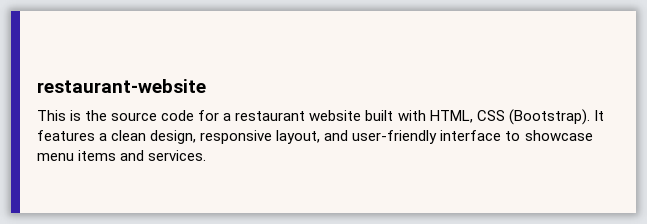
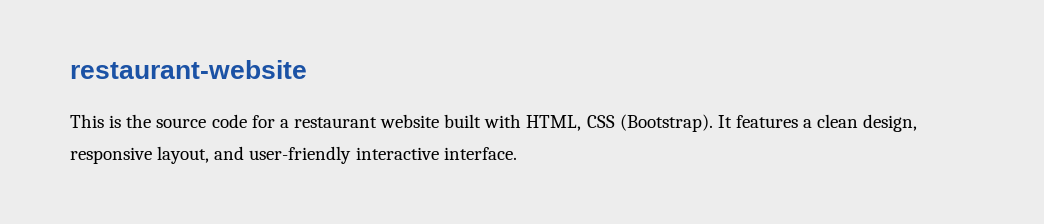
- It features a clean design, responsive layout, and user-friendly interface to showcase menu items and services.
+ It features a clean design, responsive layout, and user-friendly interactive interface.

